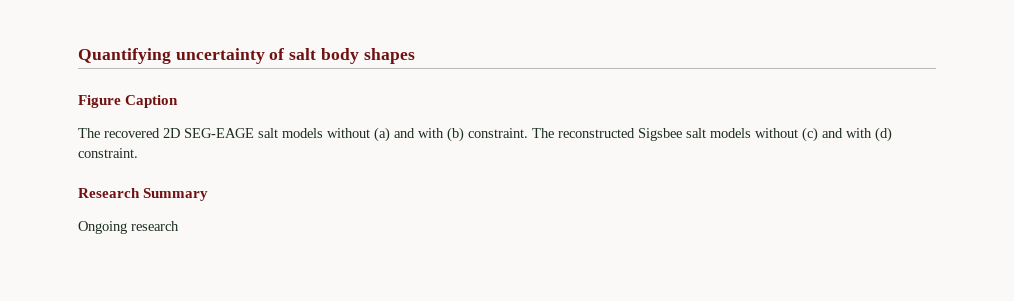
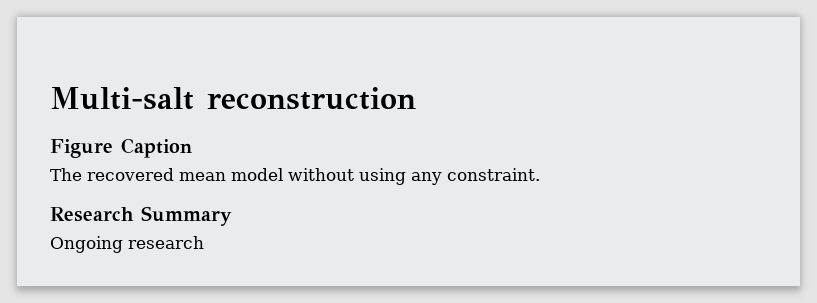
- Quantifying uncertainty of salt body shapes
+ Multi-salt reconstruction
  Figure Caption
- The recovered 2D SEG-EAGE salt models without (a) and with (b) constraint. The reconstructed Sigsbee salt models without (c) and with (d) constraint.
+ The recovered mean model without using any constraint.

